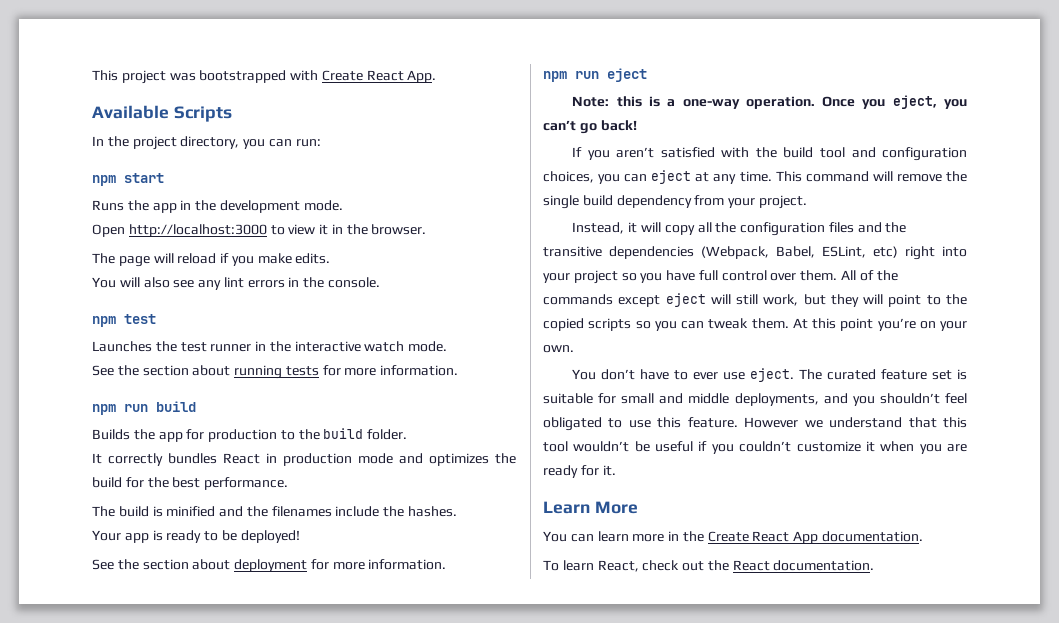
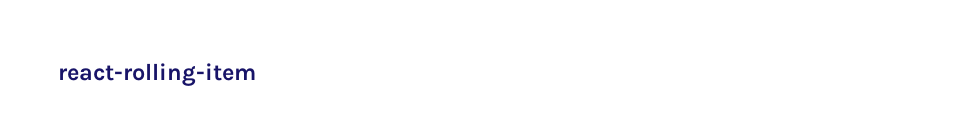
- This project was bootstrapped with Create React App.
- Available Scripts
- In the project directory, you can run:
- npm start
- Runs the app in the development mode.
- Open http://localhost:3000 to view it in the browser.
- The page will reload if you make edits.
- You will also see any lint errors in the console.
- npm test
- Launches the test runner in the interactive watch mode.
- See the section about running tests for more information.
- npm run build
- Builds the app for production to the build folder.
- It correctly bundles React in production mode and optimizes the build for the best performance.
- The build is minified and the filenames include the hashes.
- Your app is ready to be deployed!
- See the section about deployment for more information.
- npm run eject
- Note: this is a one-way operation. Once you eject, you can’t go back!
- If you aren’t satisfied with the build tool and configuration choices, you can eject at any time. This command will remove the single build dependency from your project.
- Instead, it will copy all the configuration files and the transitive dependencies (Webpack, Babel, ESLint, etc) right into your project so you have full control over them. All of the commands except eject will still work, but they will point to the copied scripts so you can tweak them. At this point you’re on your own.
- You don’t have to ever use eject. The curated feature set is suitable for small and middle deployments, and you shouldn’t feel obligated to use this feature. However we understand that this tool wouldn’t be useful if you couldn’t customize it when you are ready for it.
- Learn More
- You can learn more in the Create React App documentation.
- To learn React, check out the React documentation.
+ react-rolling-item

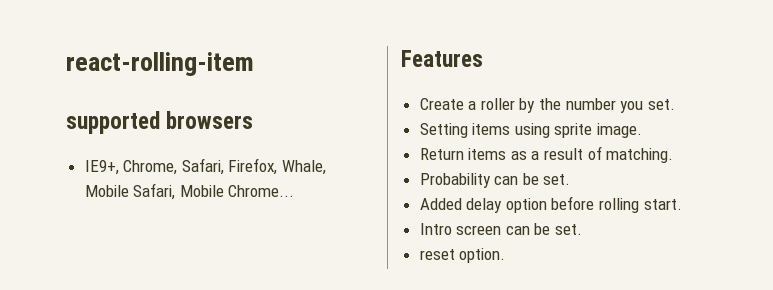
+ supported browsers
+ IE9+, Chrome, Safari, Firefox, Whale, Mobile Safari, Mobile Chrome...
+ Features
+ Create a roller by the number you set.
+ Setting items using sprite image.
+ Return items as a result of matching.
+ Probability can be set.
+ Added delay option before rolling start.
+ Intro screen can be set.
+ reset option.

